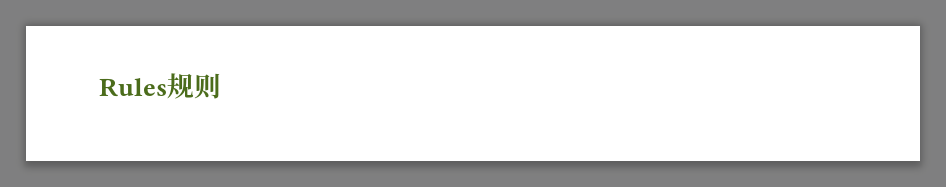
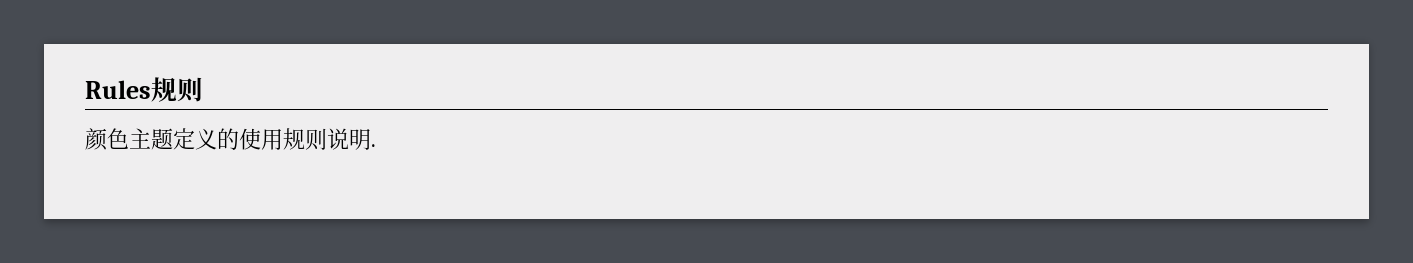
+ 颜色主题定义的使用规则说明.

